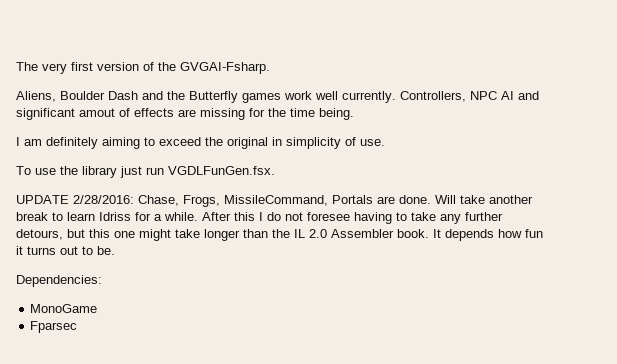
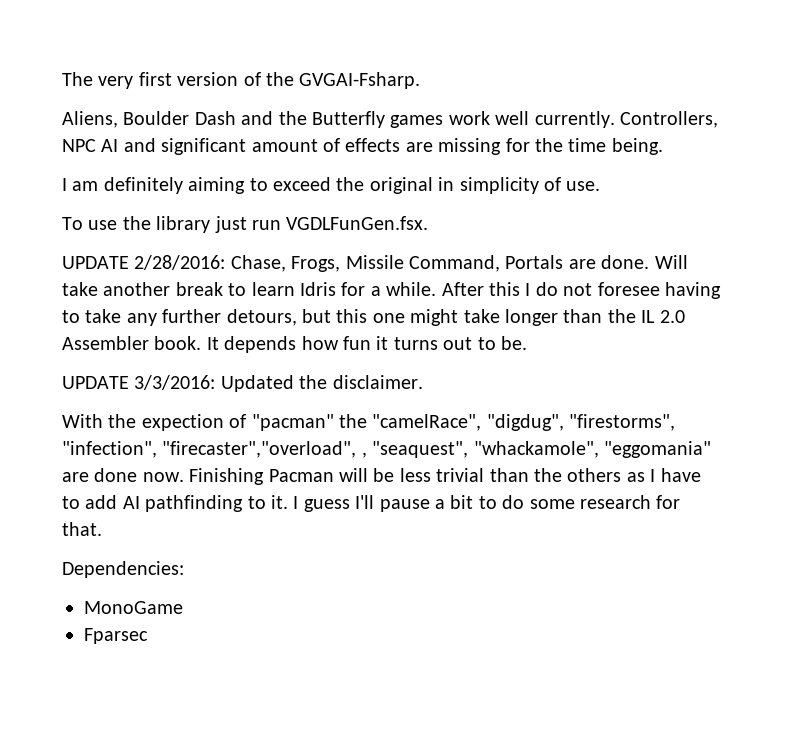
- Controllers, NPC AI and significant amout of effects are missing for the time being.
+ Controllers, NPC AI and significant amount of effects are missing for the time being.
- UPDATE 2/28/2016: Chase, Frogs, MissileCommand, Portals are done.
+ UPDATE 2/28/2016: Chase, Frogs, Missile Command, Portals are done.
- Will take another break to learn Idriss for a while.
+ Will take another break to learn Idris for a while.
+ UPDATE 3/3/2016: Updated the disclaimer.
+ With the expection of "pacman" the "camelRace", "digdug", "firestorms", "infection", "firecaster","overload", , "seaquest", "whackamole", "eggomania" are done now. Finishing Pacman will be less trivial than the others as I have to add AI pathfinding to it. I guess I'll pause a bit to do some research for that.

